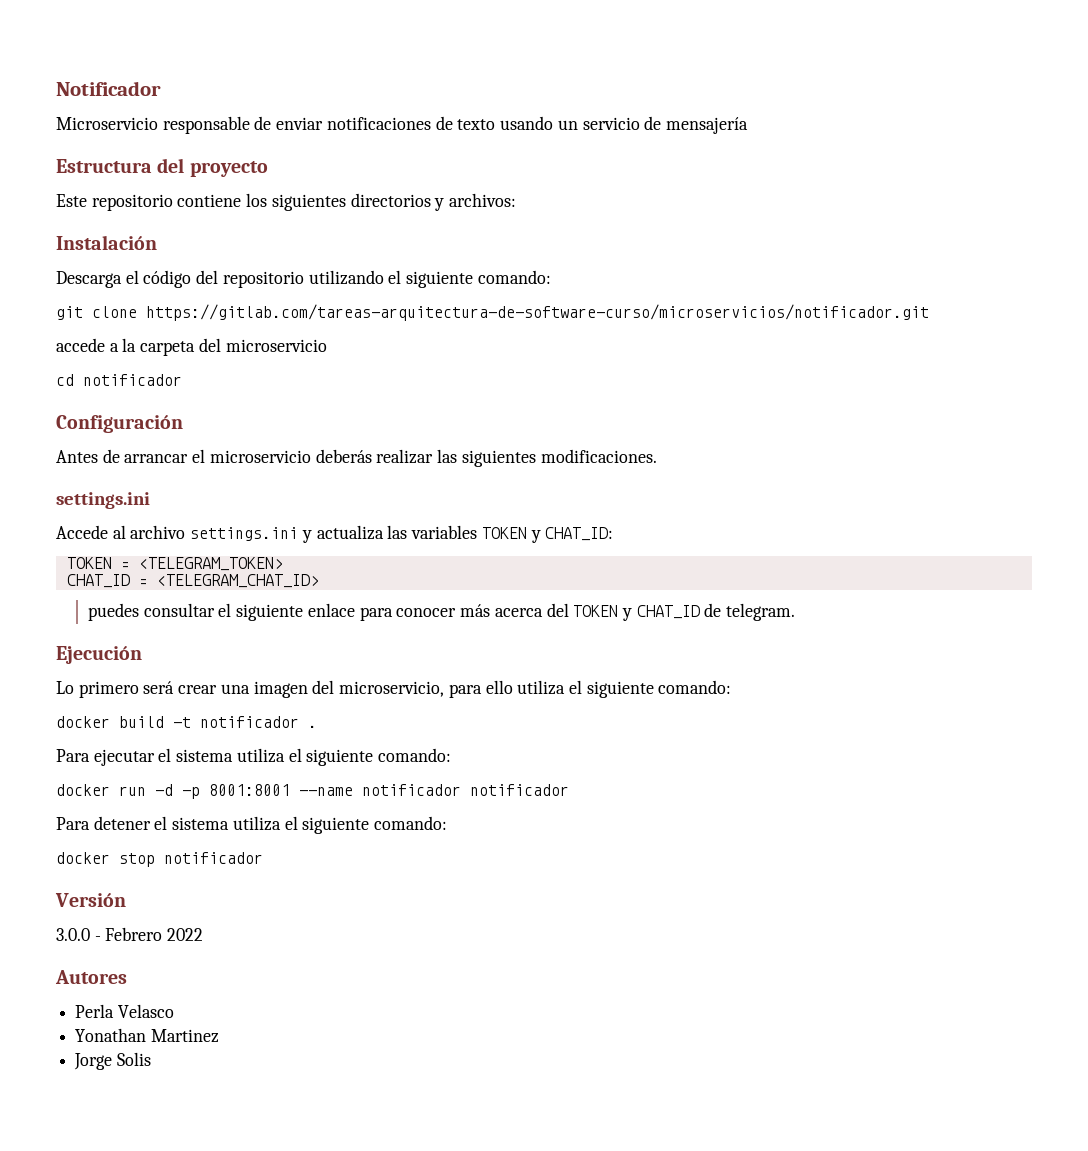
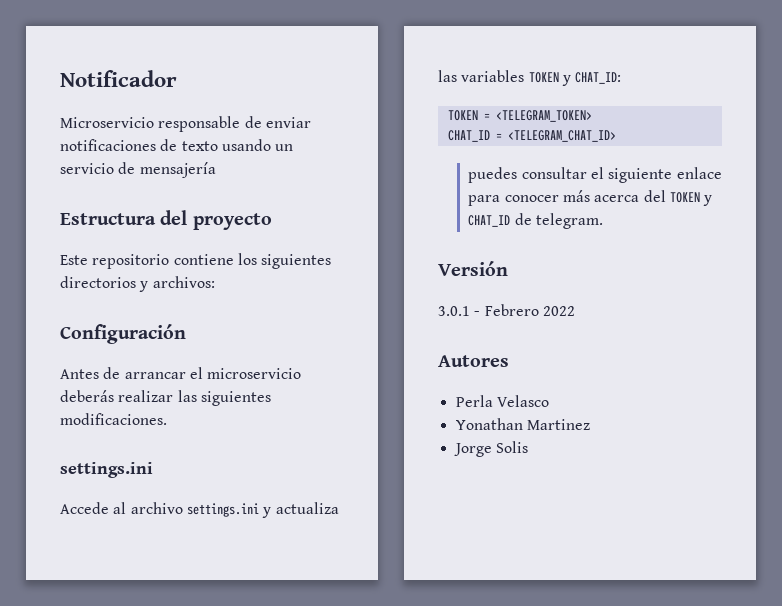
- Instalación
- Descarga el código del repositorio utilizando el siguiente comando:
- git clone https://gitlab.com/tareas-arquitectura-de-software-curso/microservicios/notificador.git
- accede a la carpeta del microservicio
- cd notificador
- Ejecución
- Lo primero será crear una imagen del microservicio, para ello utiliza el siguiente comando:
- docker build -t notificador .
- Para ejecutar el sistema utiliza el siguiente comando:
- docker run -d -p 8001:8001 --name notificador notificador
- Para detener el sistema utiliza el siguiente comando:
- docker stop notificador
- 3.0.0 - Febrero 2022
+ 3.0.1 - Febrero 2022

